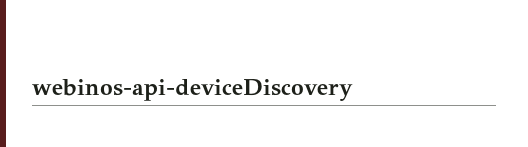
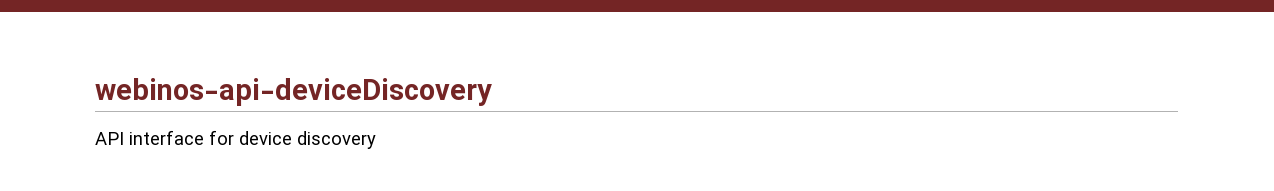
+ API interface for device discovery

